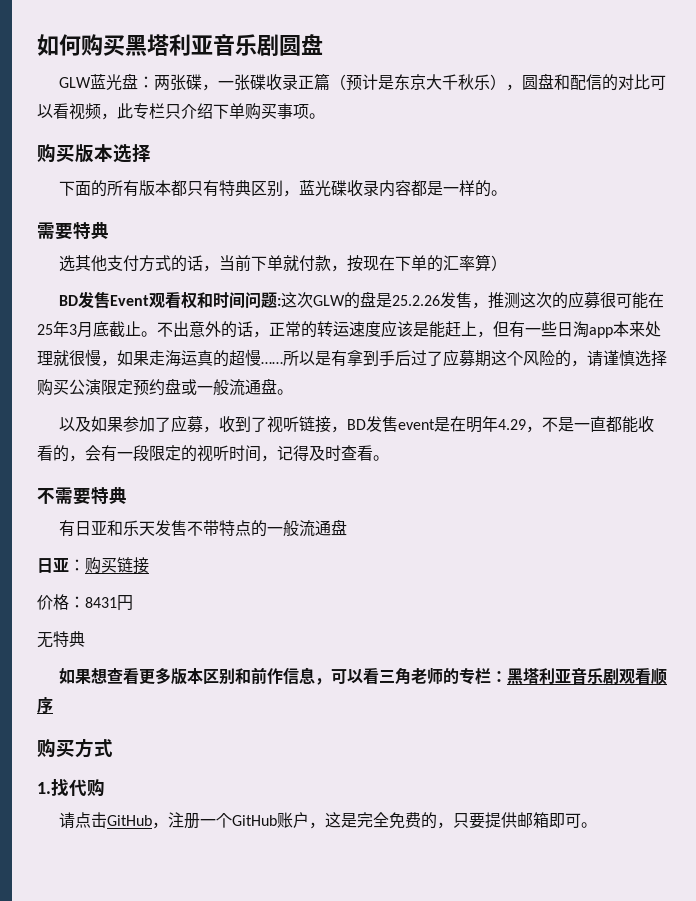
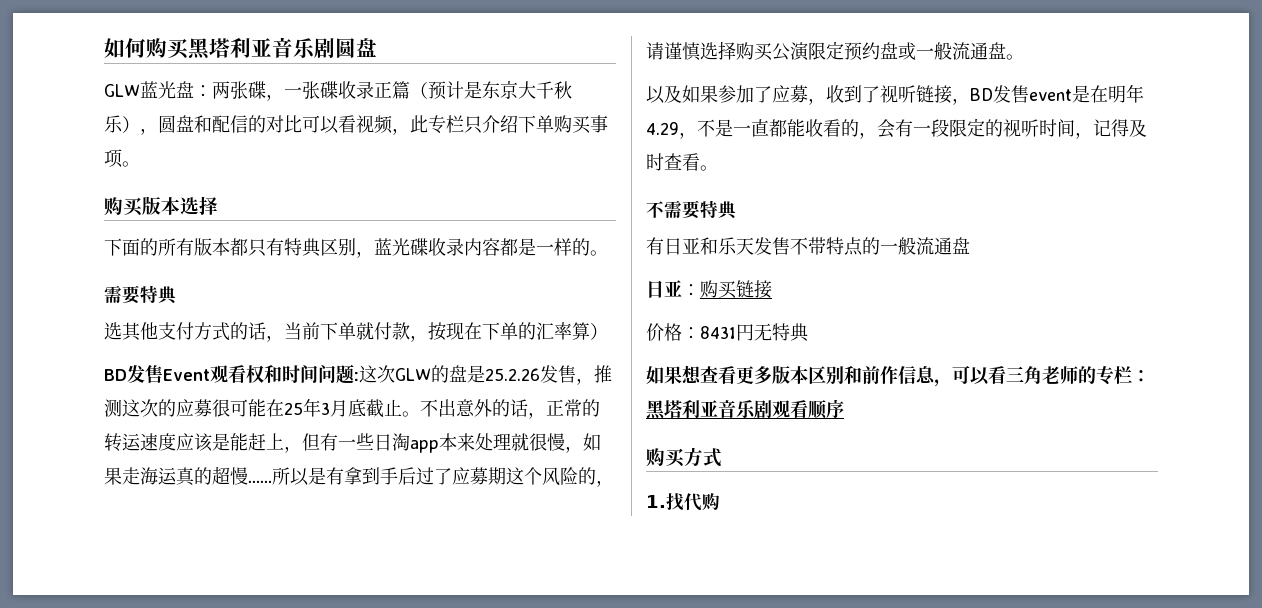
- 价格：8431円
- 无特典
+ 价格：8431円无特典
- 请点击GitHub，注册一个GitHub账户，这是完全免费的，只要提供邮箱即可。

